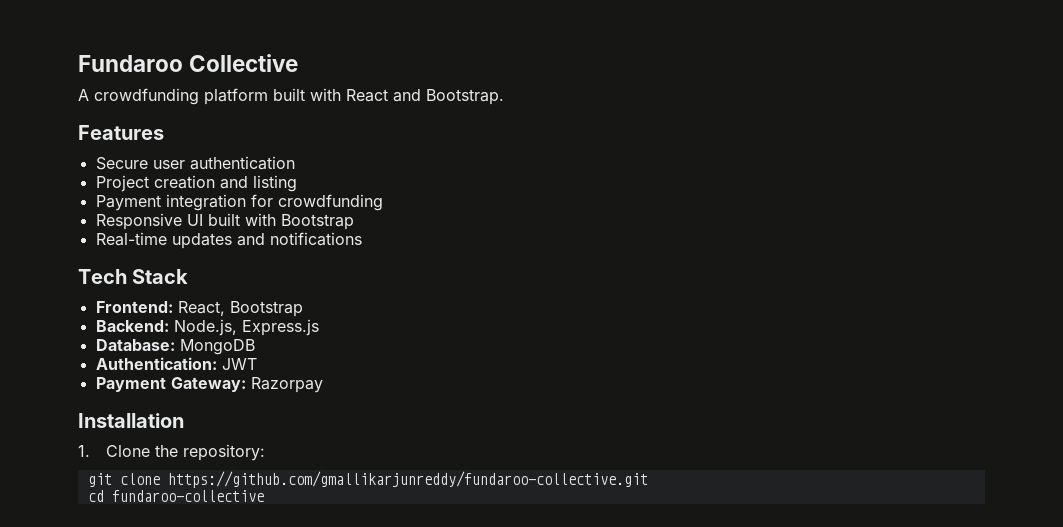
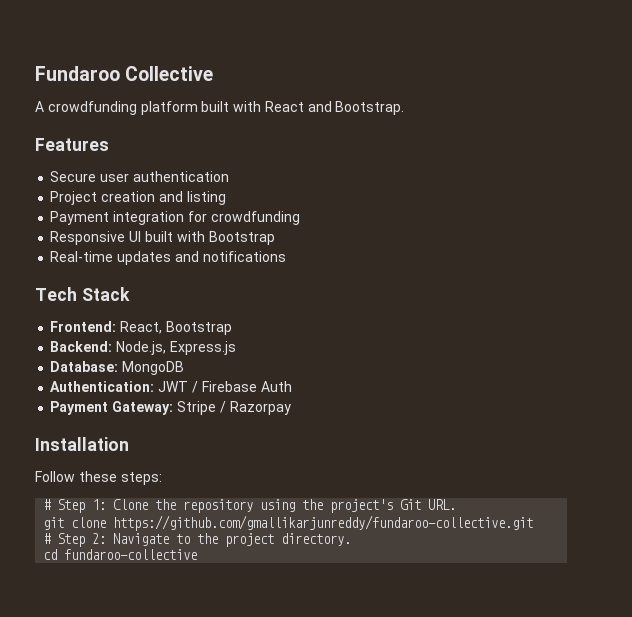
- Authentication: JWT
+ Authentication: JWT / Firebase Auth
- Payment Gateway: Razorpay
+ Payment Gateway: Stripe / Razorpay
- 1. Clone the repository:
+ Follow these steps:
+ # Step 1: Clone the repository using the project's Git URL.
  git clone https://github.com/gmallikarjunreddy/fundaroo-collective.git
+ # Step 2: Navigate to the project directory.

